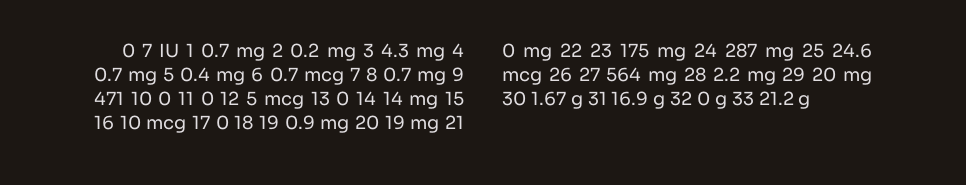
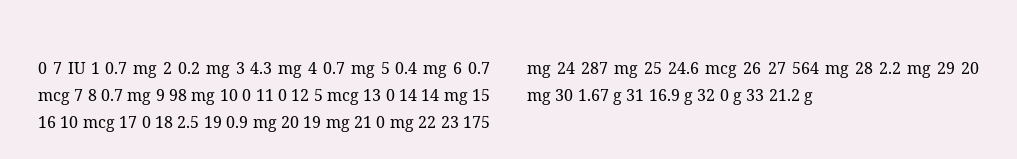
- 0 7 IU 1 0.7 mg 2 0.2 mg 3 4.3 mg 4 0.7 mg 5 0.4 mg 6 0.7 mcg 7 8 0.7 mg 9 471 10 0 11 0 12 5 mcg 13 0 14 14 mg 15 16 10 mcg 17 0 18 19 0.9 mg 20 19 mg 21 0 mg 22 23 175 mg 24 287 mg 25 24.6 mcg 26 27 564 mg 28 2.2 mg 29 20 mg 30 1.67 g 31 16.9 g 32 0 g 33 21.2 g
+ 0 7 IU 1 0.7 mg 2 0.2 mg 3 4.3 mg 4 0.7 mg 5 0.4 mg 6 0.7 mcg 7 8 0.7 mg 9 98 mg 10 0 11 0 12 5 mcg 13 0 14 14 mg 15 16 10 mcg 17 0 18 2.5 19 0.9 mg 20 19 mg 21 0 mg 22 23 175 mg 24 287 mg 25 24.6 mcg 26 27 564 mg 28 2.2 mg 29 20 mg 30 1.67 g 31 16.9 g 32 0 g 33 21.2 g

